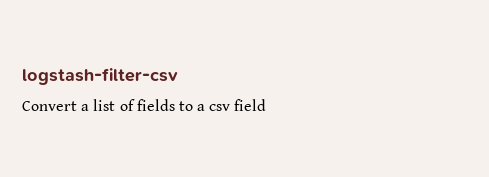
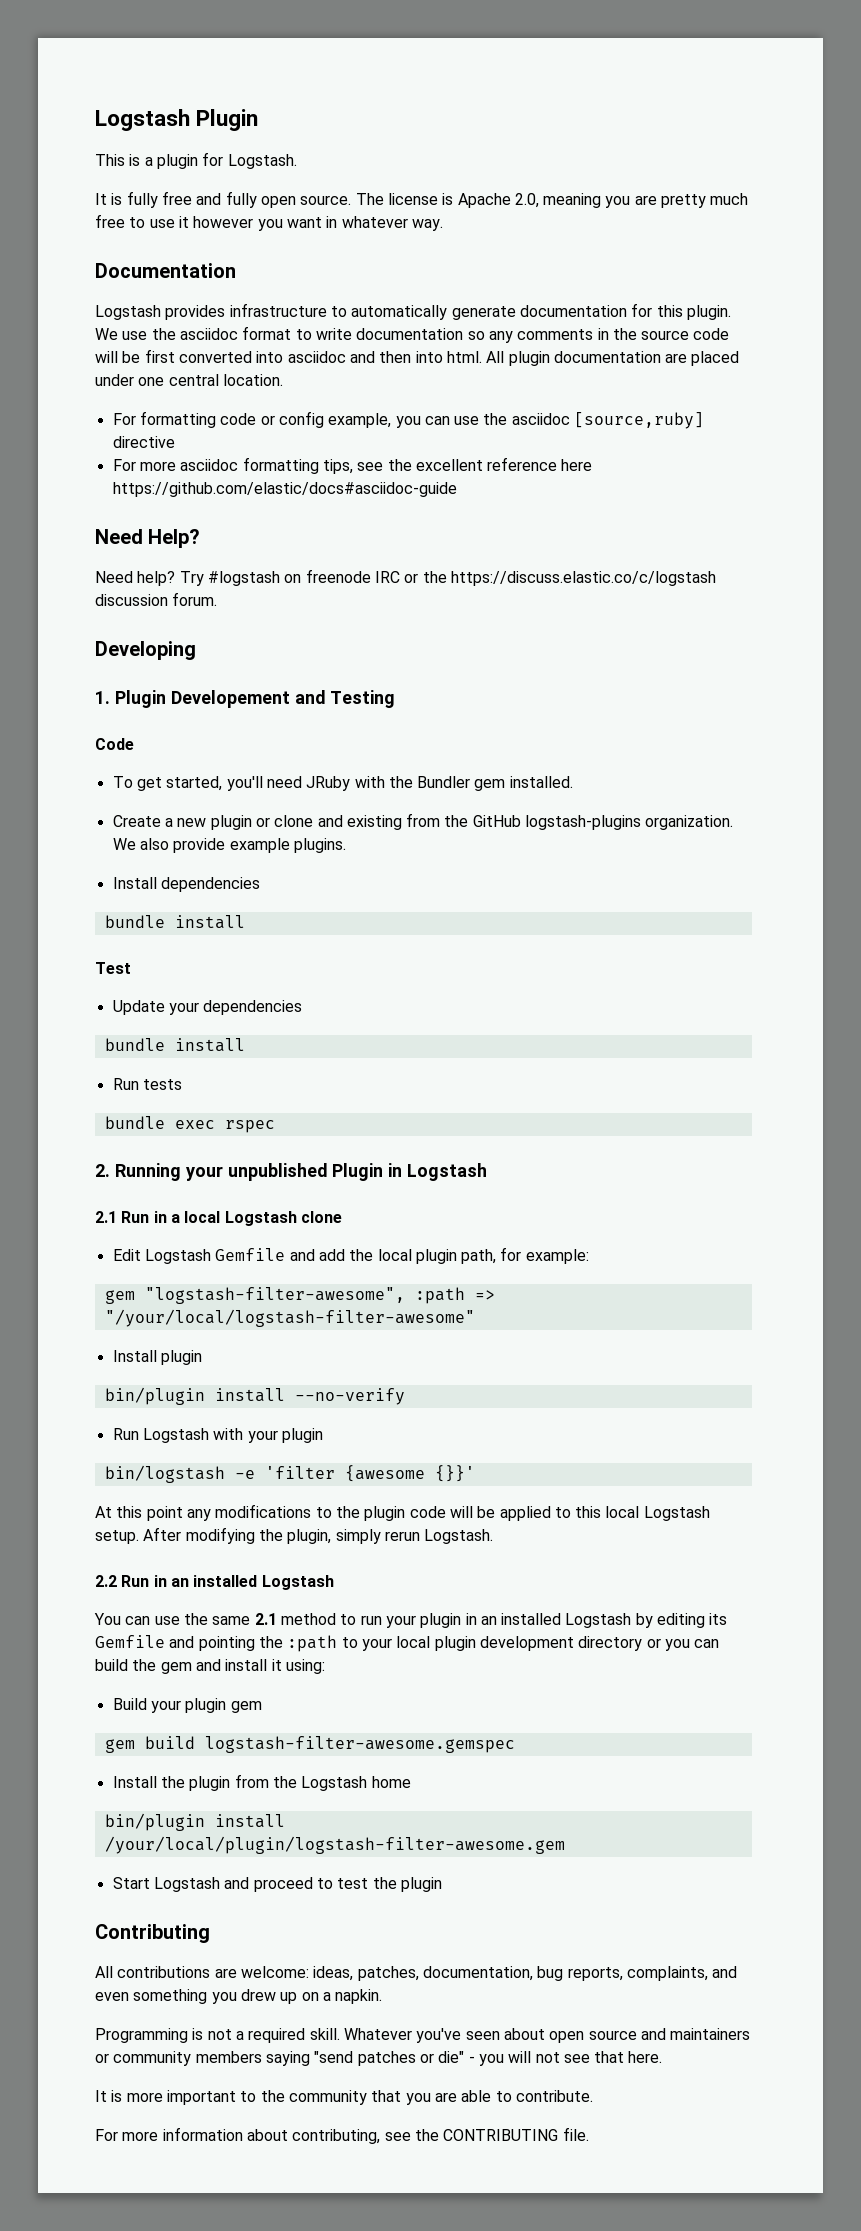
- logstash-filter-csv
- Convert a list of fields to a csv field
+ Logstash Plugin
+ This is a plugin for Logstash.
+ It is fully free and fully open source. The license is Apache 2.0, meaning you are pretty much free to use it however you want in whatever way.
+ Documentation
+ Logstash provides infrastructure to automatically generate documentation for this plugin. We use the asciidoc format to write documentation so any comments in the source code will be first converted into asciidoc and then into html. All plugin documentation are placed under one central location.
+ For formatting code or config example, you can use the asciidoc [source,ruby] directive
+ For more asciidoc formatting tips, see the excellent reference here https://github.com/elastic/docs#asciidoc-guide
+ Need Help?
+ Need help? Try #logstash on freenode IRC or the https://discuss.elastic.co/c/logstash discussion forum.
+ Developing
+ 1. Plugin Developement and Testing
+ Code
+ To get started, you'll need JRuby with the Bundler gem installed.
+ Create a new plugin or clone and existing from the GitHub logstash-plugins organization. We also provide example plugins.
+ Install dependencies
+ bundle install
+ Test
+ Update your dependencies
+ bundle install
+ Run tests
+ bundle exec rspec
+ 2. Running your unpublished Plugin in Logstash
+ 2.1 Run in a local Logstash clone
+ Edit Logstash Gemfile and add the local plugin path, for example:
+ gem "logstash-filter-awesome", :path => "/your/local/logstash-filter-awesome"
+ Install plugin
+ bin/plugin install --no-verify
+ Run Logstash with your plugin
+ bin/logstash -e 'filter {awesome {}}'
+ At this point any modifications to the plugin code will be applied to this local Logstash setup. After modifying the plugin, simply rerun Logstash.
+ 2.2 Run in an installed Logstash
+ You can use the same 2.1 method to run your plugin in an installed Logstash by editing its Gemfile and pointing the :path to your local plugin development directory or you can build the gem and install it using:
+ Build your plugin gem
+ gem build logstash-filter-awesome.gemspec
+ Install the plugin from the Logstash home
+ bin/plugin install /your/local/plugin/logstash-filter-awesome.gem
+ Start Logstash and proceed to test the plugin
+ Contributing
+ All contributions are welcome: ideas, patches, documentation, bug reports, complaints, and even something you drew up on a napkin.
+ Programming is not a required skill. Whatever you've seen about open source and maintainers or community members saying "send patches or die" - you will not see that here.
+ It is more important to the community that you are able to contribute.
+ For more information about contributing, see the CONTRIBUTING file.

